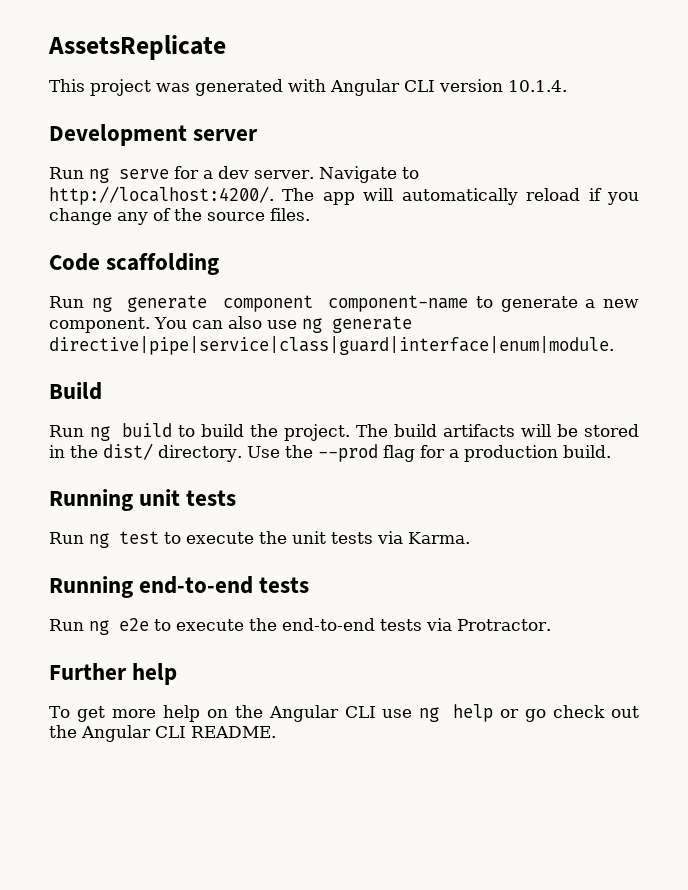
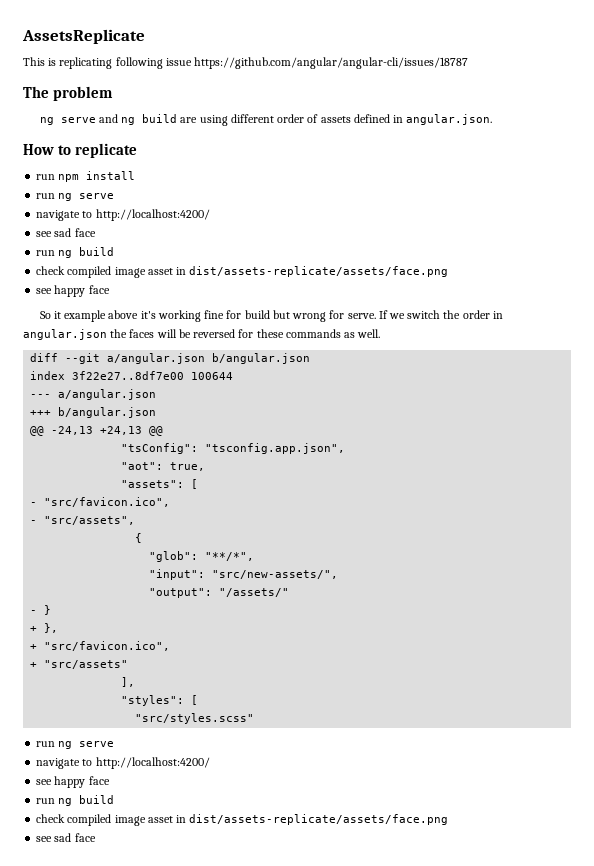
- This project was generated with Angular CLI version 10.1.4.
- Development server
- Run ng serve for a dev server. Navigate to http://localhost:4200/. The app will automatically reload if you change any of the source files.
- Code scaffolding
- Run ng generate component component-name to generate a new component. You can also use ng generate directive|pipe|service|class|guard|interface|enum|module.
- Build
- Run ng build to build the project. The build artifacts will be stored in the dist/ directory. Use the --prod flag for a production build.
- Running unit tests
- Run ng test to execute the unit tests via Karma.
- Running end-to-end tests
- Run ng e2e to execute the end-to-end tests via Protractor.
- Further help
- To get more help on the Angular CLI use ng help or go check out the Angular CLI README.
+ This is replicating following issue https://github.com/angular/angular-cli/issues/18787
+ The problem
+ ng serve and ng build are using different order of assets defined in angular.json.
+ How to replicate
+ run npm install
+ run ng serve
+ navigate to http://localhost:4200/
+ see sad face
+ run ng build
+ check compiled image asset in dist/assets-replicate/assets/face.png
+ see happy face
+ So it example above it's working fine for build but wrong for serve. If we switch the order in angular.json the faces will be reversed for these commands as well.
+ diff --git a/angular.json b/angular.json
+ index 3f22e27..8df7e00 100644
+ --- a/angular.json
+ +++ b/angular.json
+ @@ -24,13 +24,13 @@
+ "tsConfig": "tsconfig.app.json",
+ "aot": true,
+ "assets": [
+ - "src/favicon.ico",
+ - "src/assets",
+ {
+ "glob": "**/*",
+ "input": "src/new-assets/",
+ "output": "/assets/"
+ - }
+ + },
+ + "src/favicon.ico",
+ + "src/assets"
+ ],
+ "styles": [
+ "src/styles.scss"
+ run ng serve
+ navigate to http://localhost:4200/
+ see happy face
+ run ng build
+ check compiled image asset in dist/assets-replicate/assets/face.png
+ see sad face

